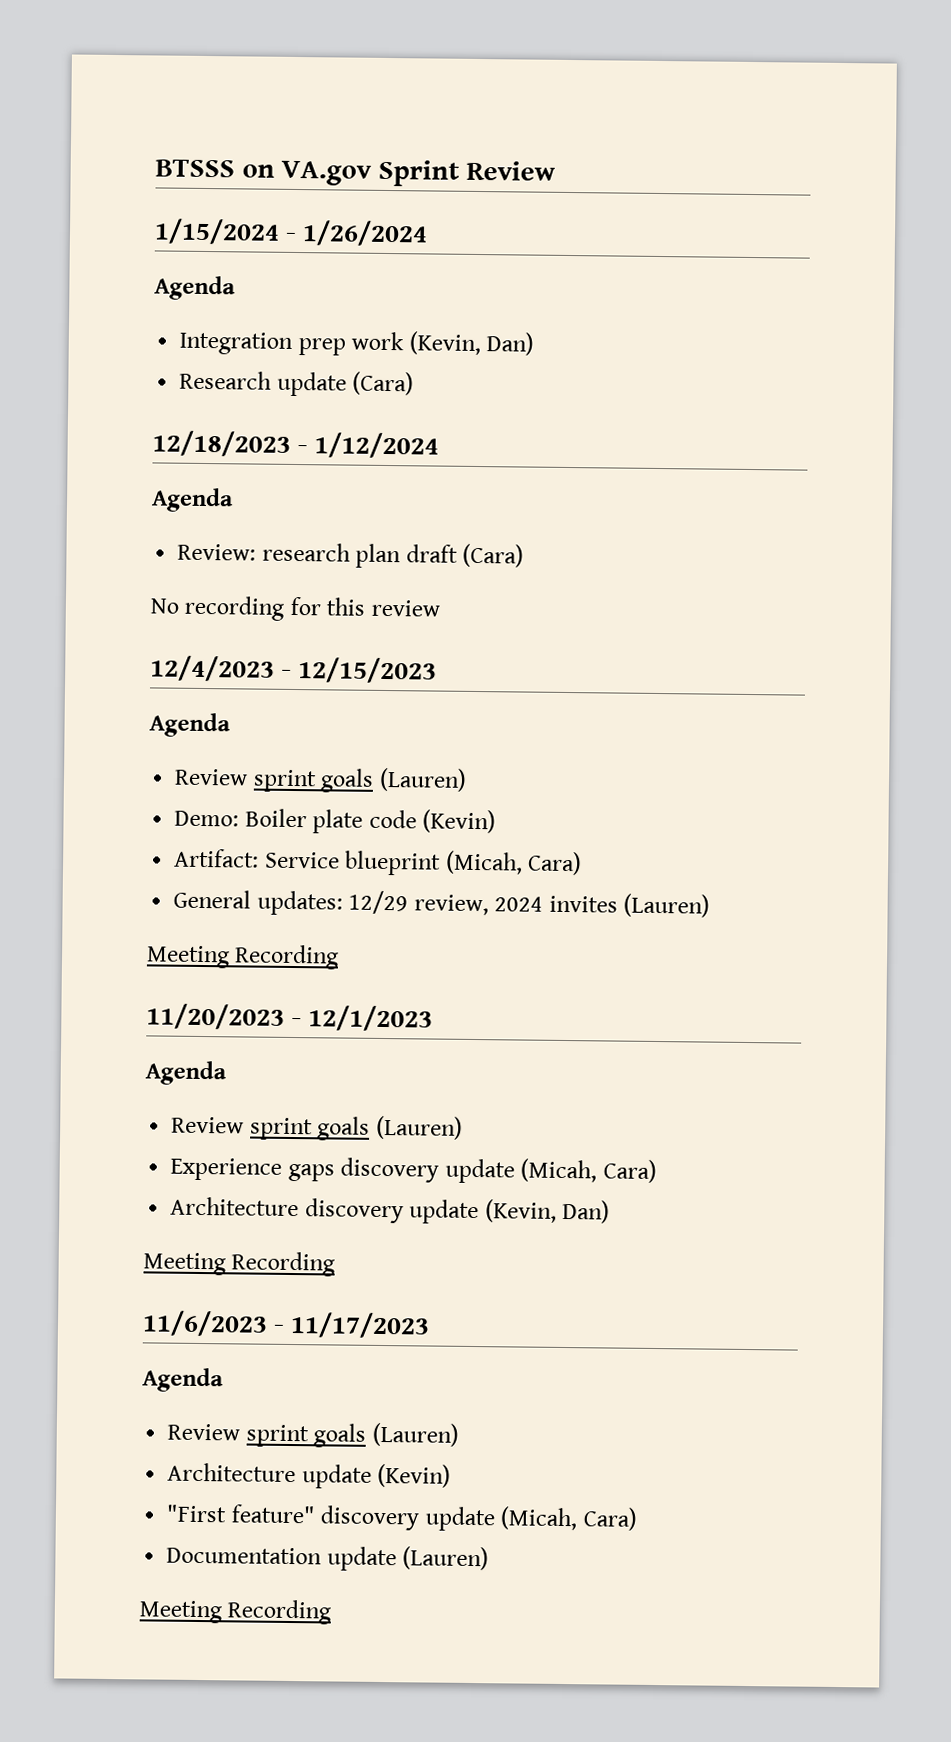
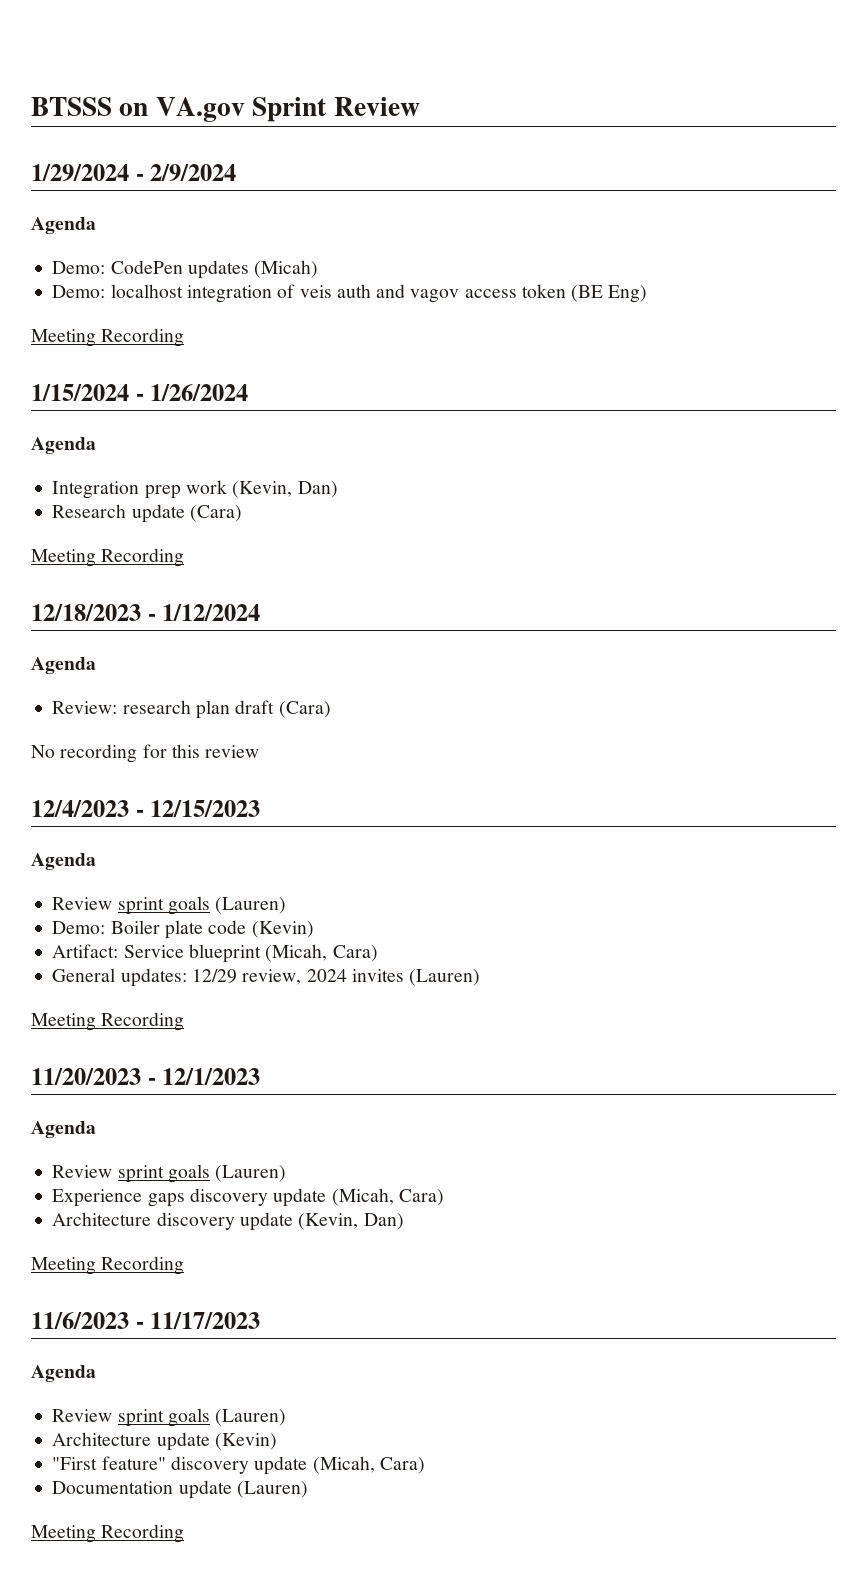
+ 1/29/2024 - 2/9/2024
+ Agenda
+ Demo: CodePen updates (Micah)
+ Demo: localhost integration of veis auth and vagov access token (BE Eng)
+ Meeting Recording
  Research update (Cara)
+ Meeting Recording

